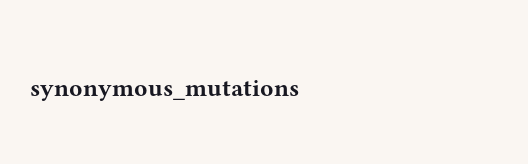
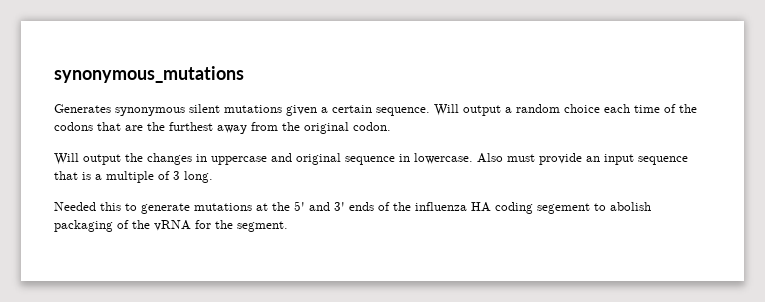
+ Generates synonymous silent mutations given a certain sequence. Will output a random choice each time of the codons that are the furthest away from the original codon.
+ Will output the changes in uppercase and original sequence in lowercase. Also must provide an input sequence that is a multiple of 3 long.
+ Needed this to generate mutations at the 5' and 3' ends of the influenza HA coding segement to abolish packaging of the vRNA for the segment.

